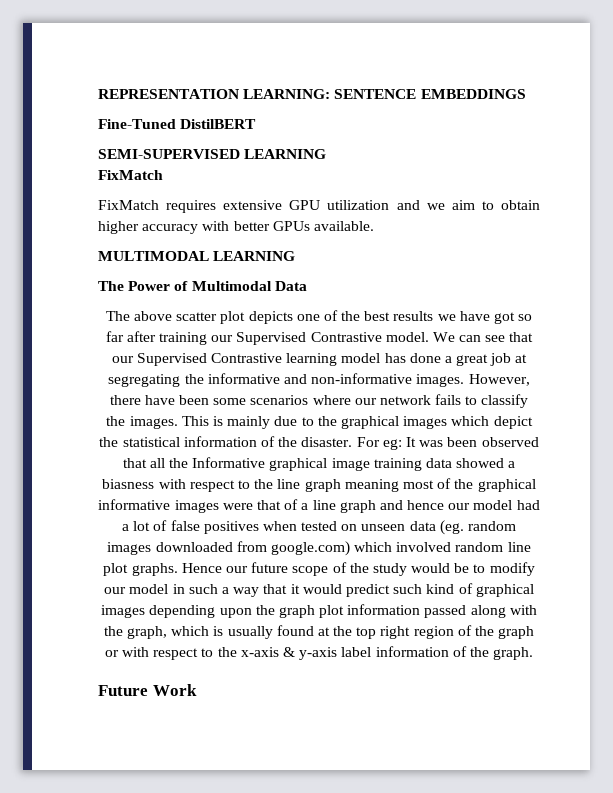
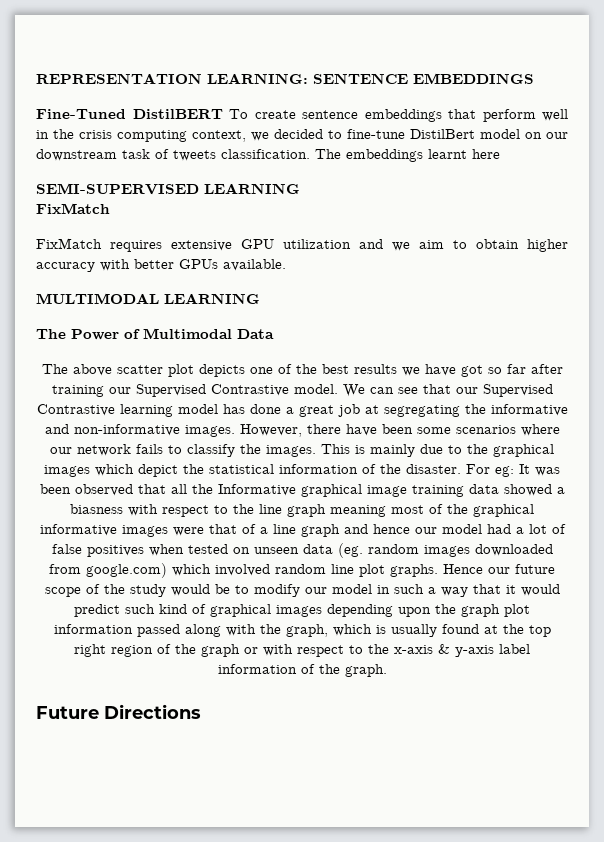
- Fine-Tuned DistilBERT
+ Fine-Tuned DistilBERT To create sentence embeddings that perform well in the crisis computing context, we decided to fine-tune DistilBert model on our downstream task of tweets classification. The embeddings learnt here
- Future Work
+ Future Directions

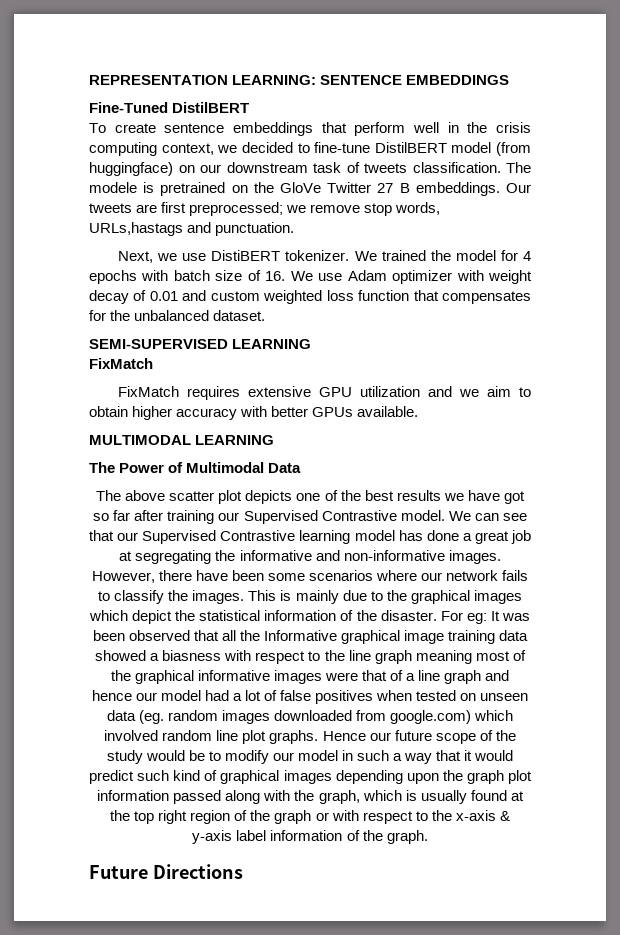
- Fine-Tuned DistilBERT To create sentence embeddings that perform well in the crisis computing context, we decided to fine-tune DistilBert model on our downstream task of tweets classification.
+ Fine-Tuned DistilBERT
+ To create sentence embeddings that perform well in the crisis computing context, we decided to fine-tune DistilBERT model (from huggingface) on our downstream task of tweets classification.
- The embeddings learnt here
+ The modele is pretrained on the GloVe Twitter 27 B embeddings. Our tweets are first preprocessed; we remove stop words, URLs,hastags and punctuation.
+ Next, we use DistiBERT tokenizer. We trained the model for 4 epochs with batch size of 16. We use Adam optimizer with weight decay of 0.01 and custom weighted loss function that compensates for the unbalanced dataset.

